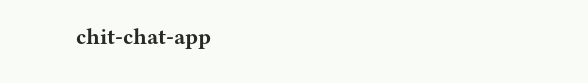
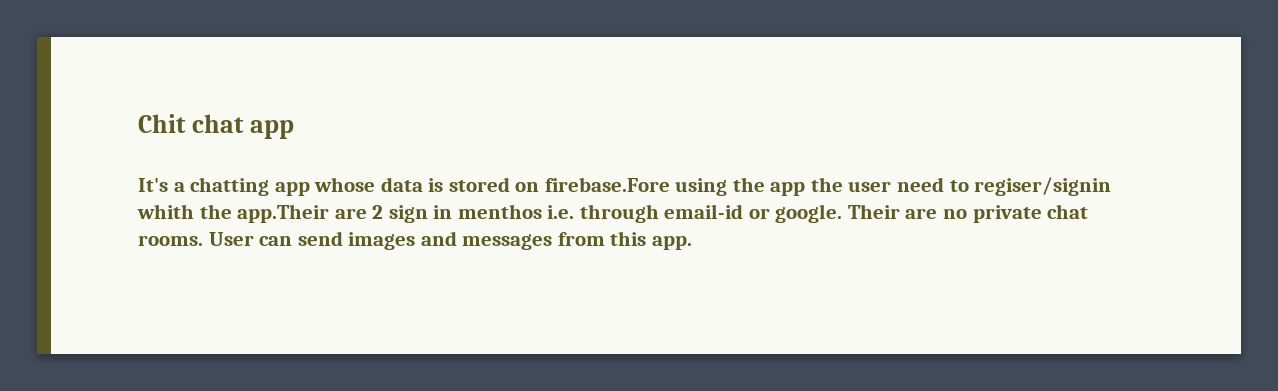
- chit-chat-app
+ Chit chat app
+ It's a chatting app whose data is stored on firebase.Fore using the app the user need to regiser/signin whith the app.Their are 2 sign in menthos i.e. through email-id or google. Their are no private chat rooms. User can send images and messages from this app.

